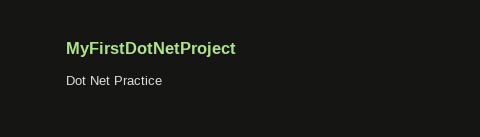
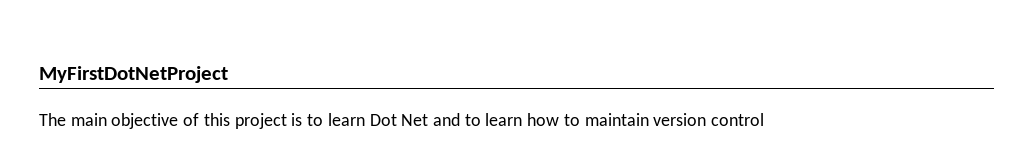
- Dot Net Practice
+ The main objective of this project is to learn Dot Net and to learn how to maintain version control

